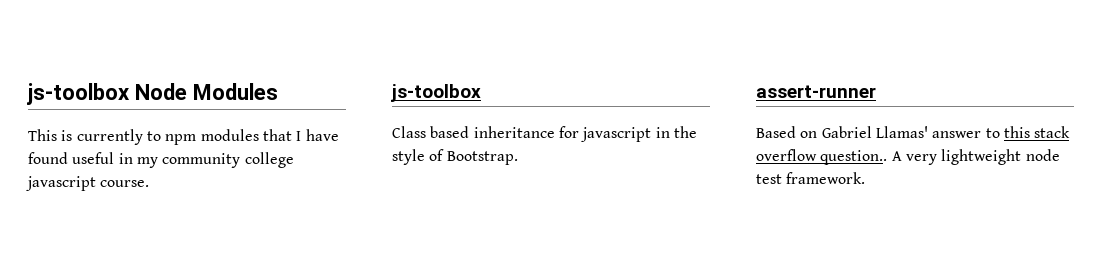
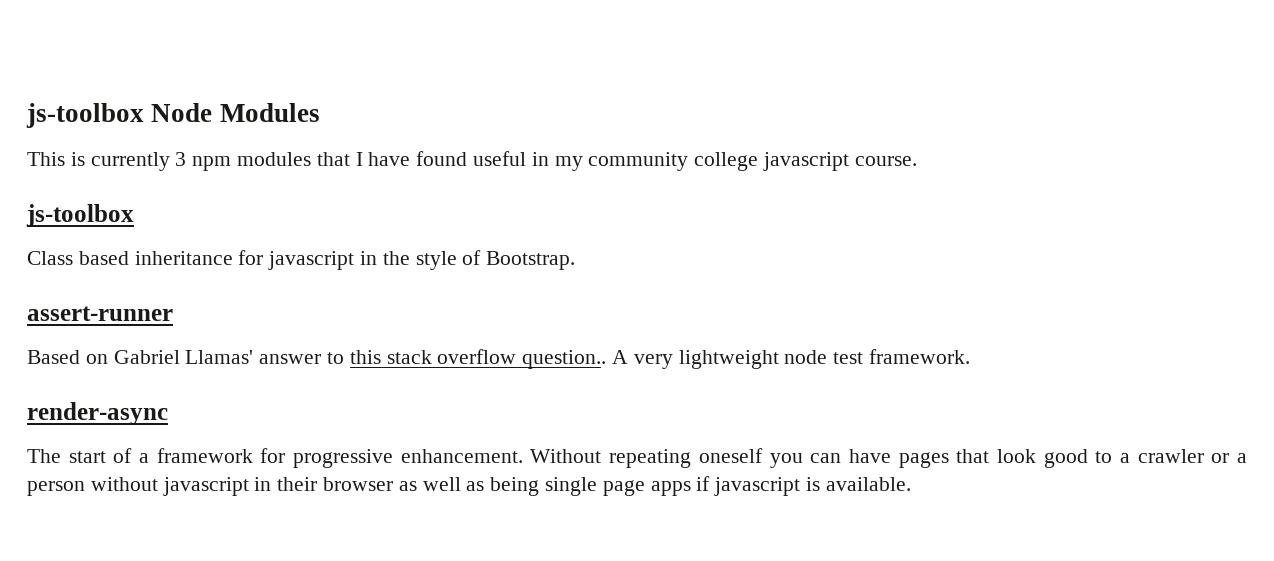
- This is currently to npm modules that I have found useful in my community college javascript course.
+ This is currently 3 npm modules that I have found useful in my community college javascript course.
+ render-async
+ The start of a framework for progressive enhancement. Without repeating oneself you can have pages that look good to a crawler or a person without javascript in their browser as well as being single page apps if javascript is available.

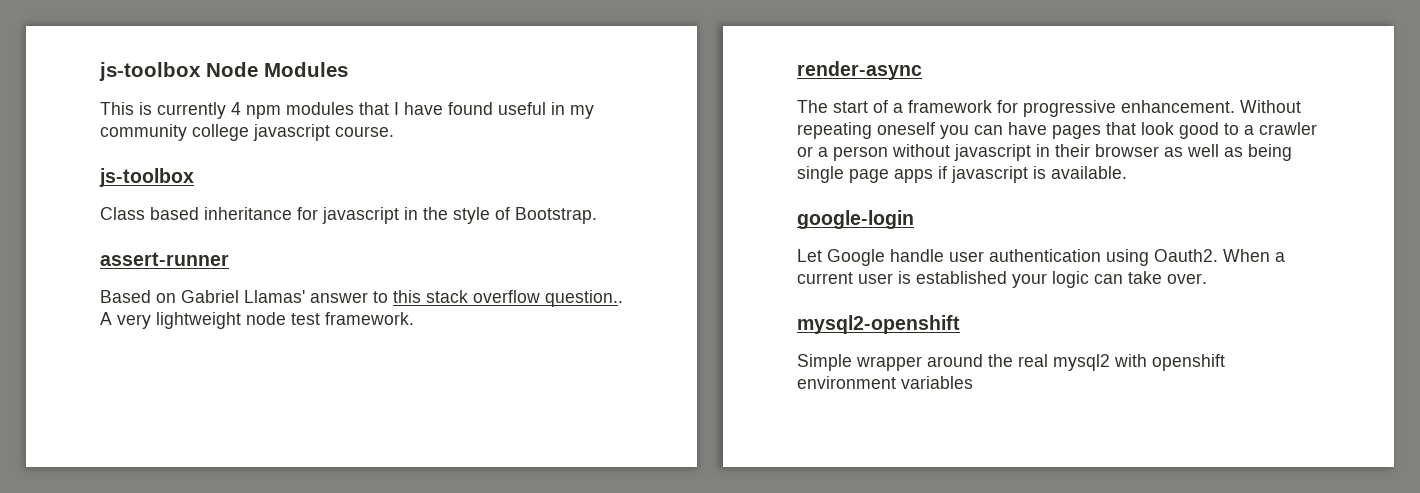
- This is currently 3 npm modules that I have found useful in my community college javascript course.
+ This is currently 4 npm modules that I have found useful in my community college javascript course.
+ google-login
+ Let Google handle user authentication using Oauth2. When a current user is established your logic can take over.
+ mysql2-openshift
+ Simple wrapper around the real mysql2 with openshift environment variables

